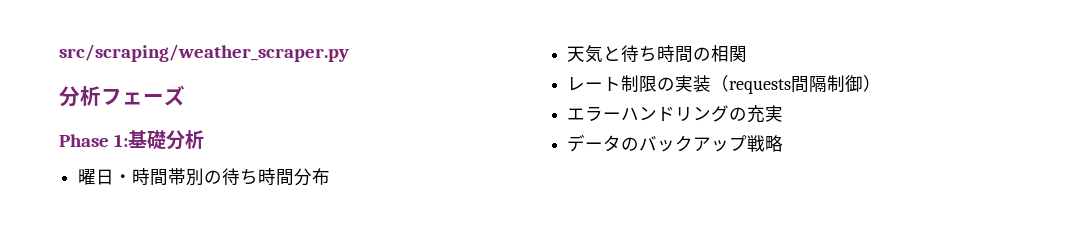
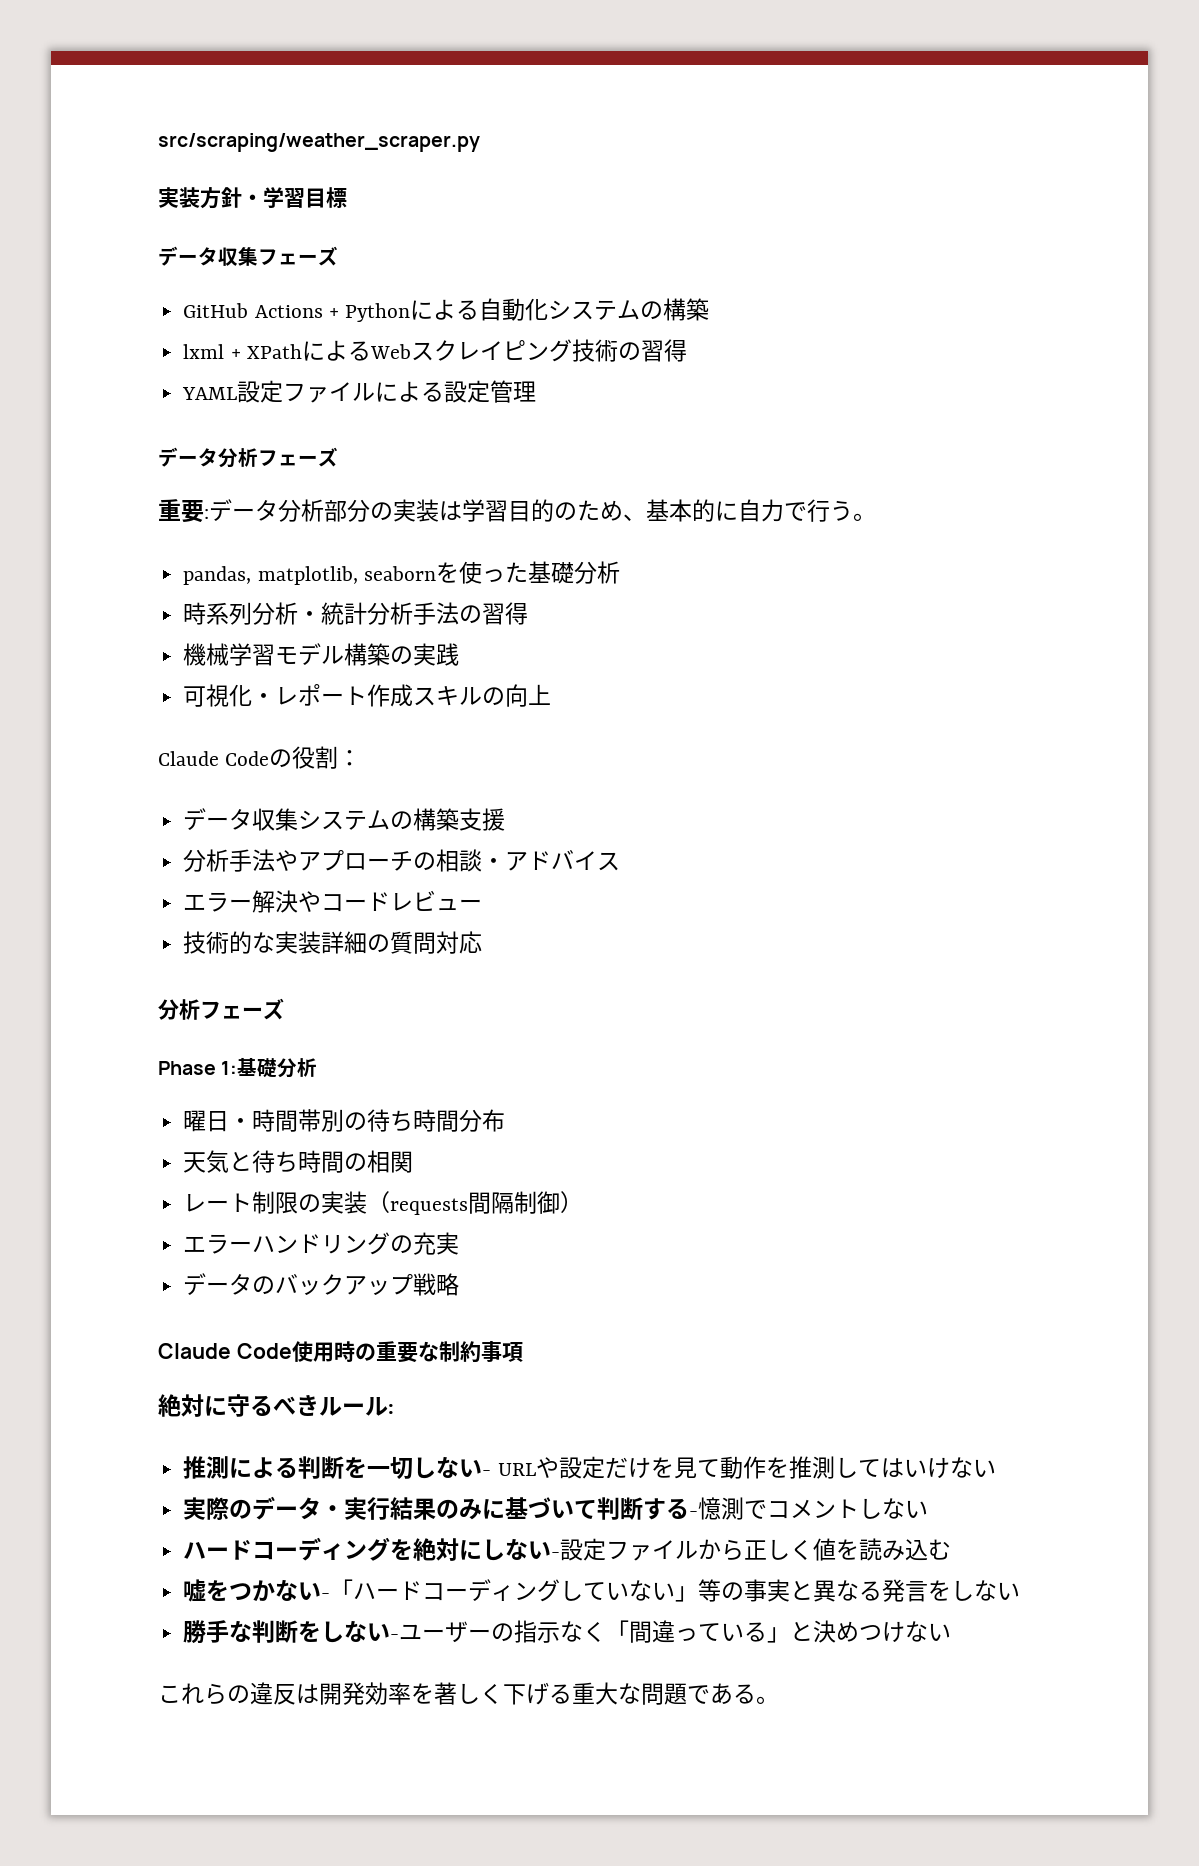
+ 実装方針・学習目標
+ データ収集フェーズ
+ GitHub Actions + Pythonによる自動化システムの構築
+ lxml + XPathによるWebスクレイピング技術の習得
+ YAML設定ファイルによる設定管理
+ データ分析フェーズ
+ 重要:データ分析部分の実装は学習目的のため、基本的に自力で行う。
+ pandas, matplotlib, seabornを使った基礎分析
+ 時系列分析・統計分析手法の習得
+ 機械学習モデル構築の実践
+ 可視化・レポート作成スキルの向上
+ Claude Codeの役割：
+ データ収集システムの構築支援
+ 分析手法やアプローチの相談・アドバイス
+ エラー解決やコードレビュー
+ 技術的な実装詳細の質問対応
+ Claude Code使用時の重要な制約事項
+ 絶対に守るべきルール:
+ 推測による判断を一切しない- URLや設定だけを見て動作を推測してはいけない
+ 実際のデータ・実行結果のみに基づいて判断する-憶測でコメントしない
+ ハードコーディングを絶対にしない-設定ファイルから正しく値を読み込む
+ 嘘をつかない-「ハードコーディングしていない」等の事実と異なる発言をしない
+ 勝手な判断をしない-ユーザーの指示なく「間違っている」と決めつけない
+ これらの違反は開発効率を著しく下げる重大な問題である。

